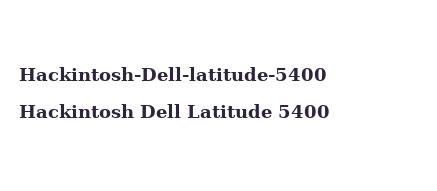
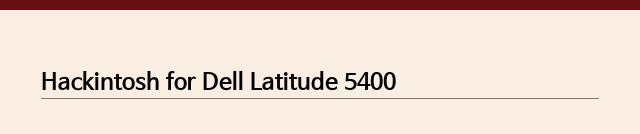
- Hackintosh-Dell-latitude-5400
- Hackintosh Dell Latitude 5400
+ Hackintosh for Dell Latitude 5400

